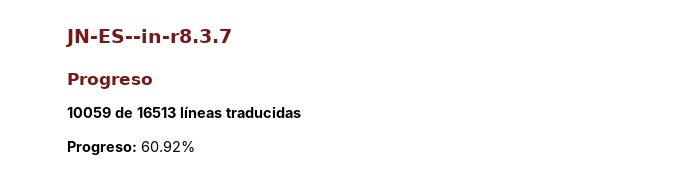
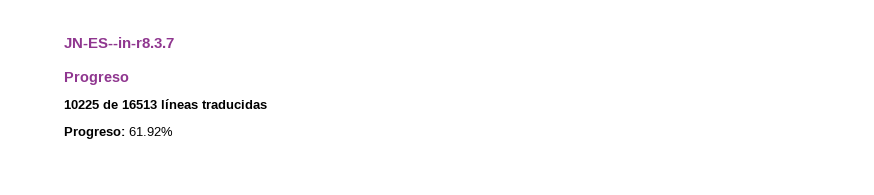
- 10059 de 16513 líneas traducidas
+ 10225 de 16513 líneas traducidas
- Progreso: 60.92%
+ Progreso: 61.92%

